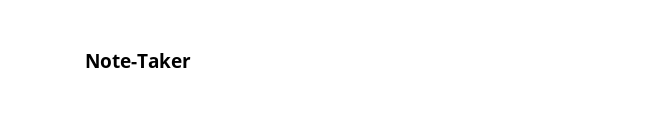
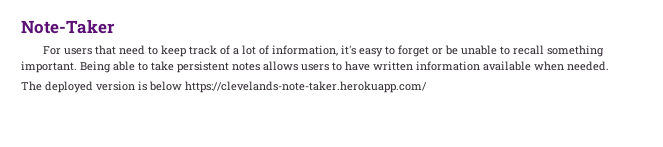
+ For users that need to keep track of a lot of information, it's easy to forget or be unable to recall something important. Being able to take persistent notes allows users to have written information available when needed.
+ The deployed version is below https://clevelands-note-taker.herokuapp.com/

